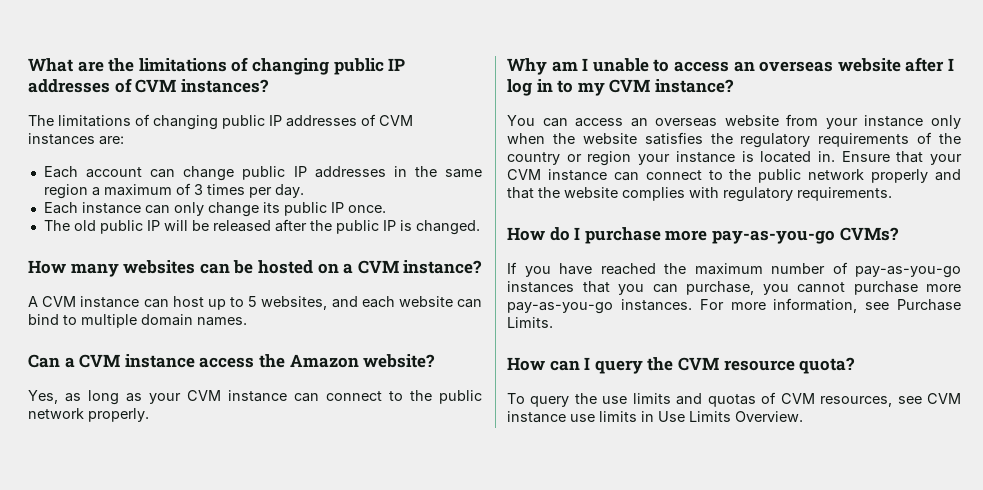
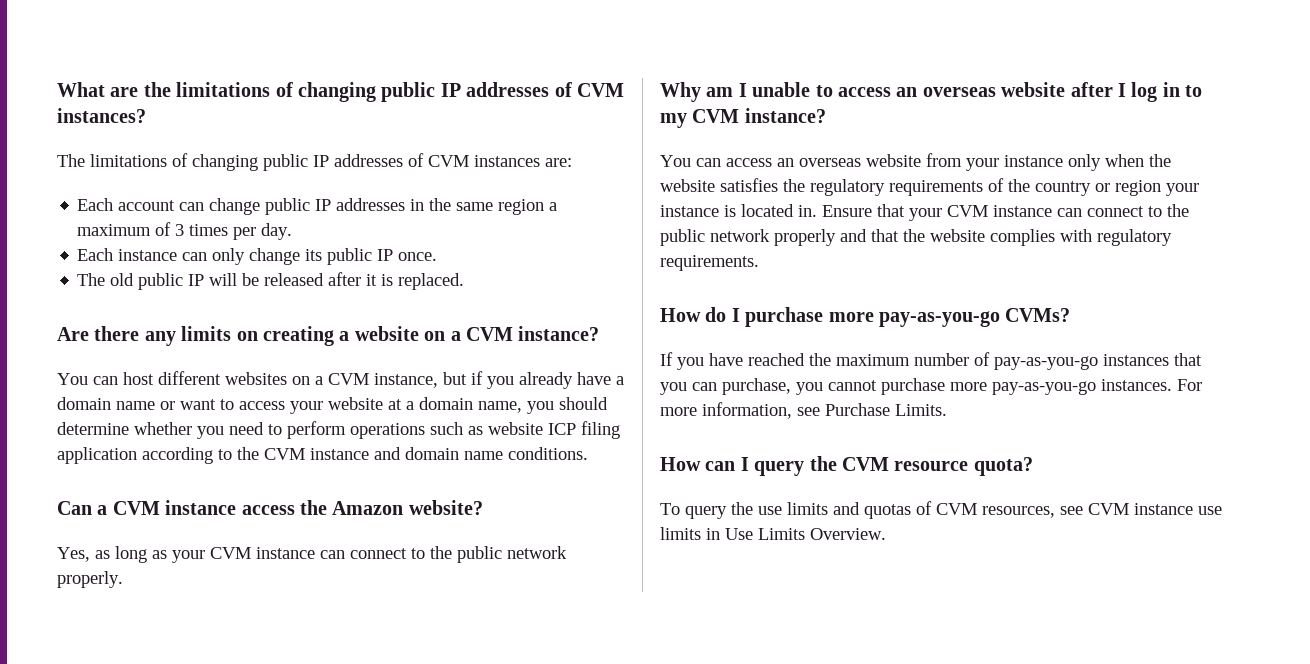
- The old public IP will be released after the public IP is changed.
- How many websites can be hosted on a CVM instance?
- A CVM instance can host up to 5 websites, and each website can bind to multiple domain names.
+ The old public IP will be released after it is replaced.
+ Are there any limits on creating a website on a CVM instance?
+ You can host different websites on a CVM instance, but if you already have a domain name or want to access your website at a domain name, you should determine whether you need to perform operations such as website ICP filing application according to the CVM instance and domain name conditions.

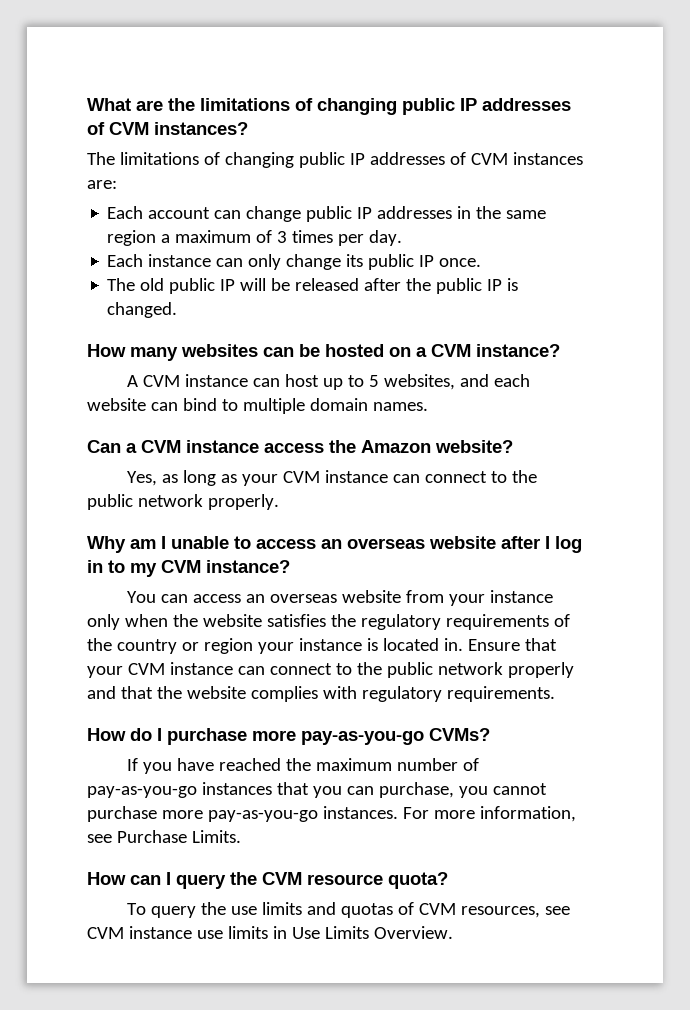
- The old public IP will be released after it is replaced.
- Are there any limits on creating a website on a CVM instance?
- You can host different websites on a CVM instance, but if you already have a domain name or want to access your website at a domain name, you should determine whether you need to perform operations such as website ICP filing application according to the CVM instance and domain name conditions.
+ The old public IP will be released after the public IP is changed.
+ How many websites can be hosted on a CVM instance?
+ A CVM instance can host up to 5 websites, and each website can bind to multiple domain names.

